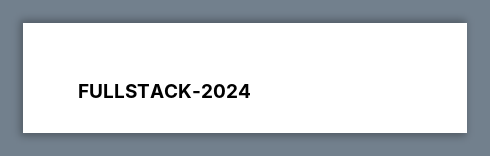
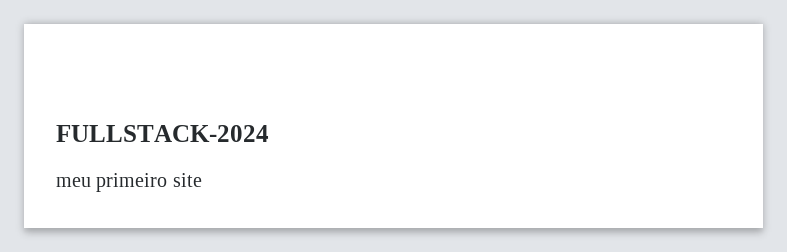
+ meu primeiro site

